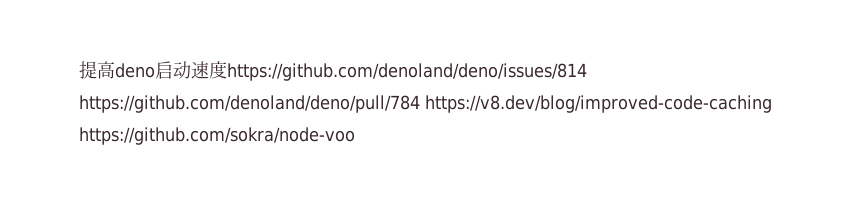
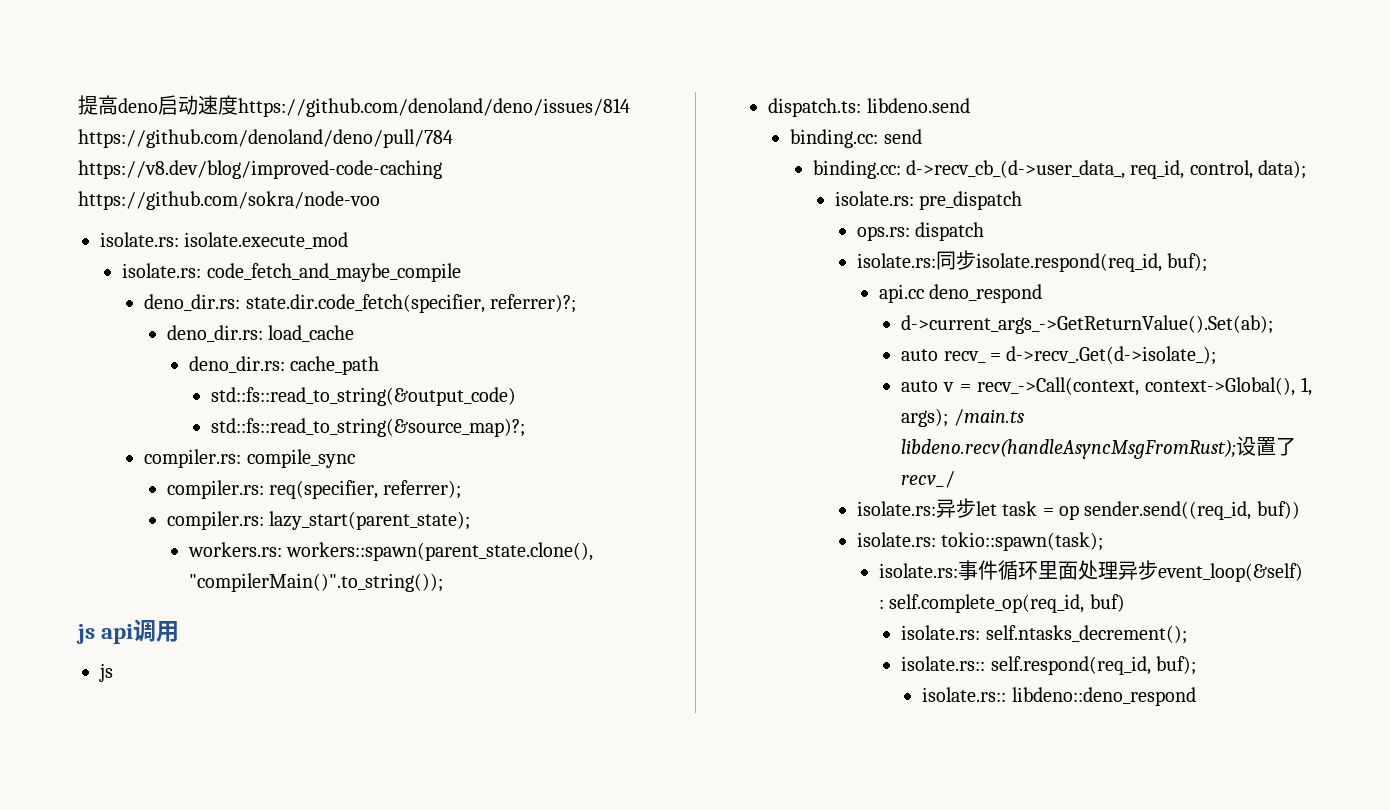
+ isolate.rs: isolate.execute_mod
+ isolate.rs: code_fetch_and_maybe_compile
+ deno_dir.rs: state.dir.code_fetch(specifier, referrer)?;
+ deno_dir.rs: load_cache
+ deno_dir.rs: cache_path
+ std::fs::read_to_string(&output_code)
+ std::fs::read_to_string(&source_map)?;
+ compiler.rs: compile_sync
+ compiler.rs: req(specifier, referrer);
+ compiler.rs: lazy_start(parent_state);
+ workers.rs: workers::spawn(parent_state.clone(), "compilerMain()".to_string());
+ js api调用
+ js
+ dispatch.ts: libdeno.send
+ binding.cc: send
+ binding.cc: d->recv_cb_(d->user_data_, req_id, control, data);
+ isolate.rs: pre_dispatch
+ ops.rs: dispatch
+ isolate.rs:同步isolate.respond(req_id, buf);
+ api.cc deno_respond
+ d->current_args_->GetReturnValue().Set(ab);
+ auto recv_ = d->recv_.Get(d->isolate_);
+ auto v = recv_->Call(context, context->Global(), 1, args); /main.ts libdeno.recv(handleAsyncMsgFromRust);设置了recv_/
+ isolate.rs:异步let task = op sender.send((req_id, buf))
+ isolate.rs: tokio::spawn(task);
+ isolate.rs:事件循环里面处理异步event_loop(&self) : self.complete_op(req_id, buf)
+ isolate.rs: self.ntasks_decrement();
+ isolate.rs:: self.respond(req_id, buf);
+ isolate.rs:: libdeno::deno_respond

